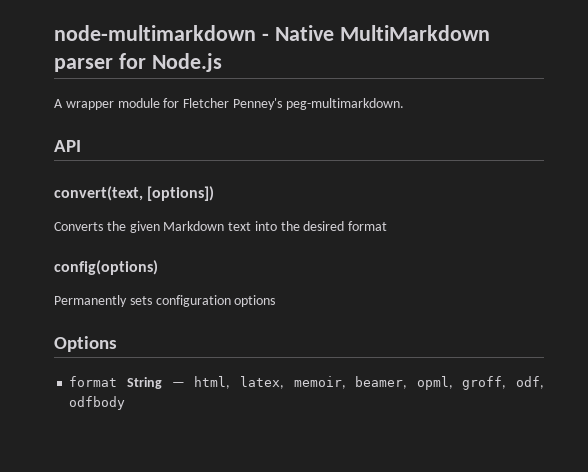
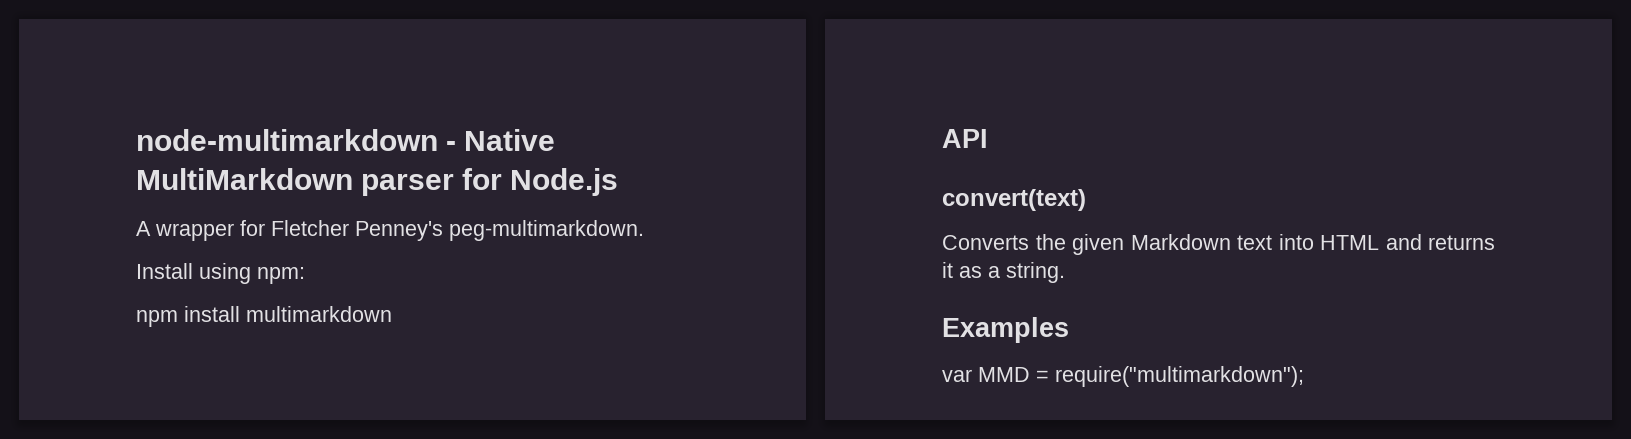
- A wrapper module for Fletcher Penney's peg-multimarkdown.
+ A wrapper for Fletcher Penney's peg-multimarkdown.
+ Install using npm:
+ npm install multimarkdown
- convert(text, [options])
+ convert(text)
- Converts the given Markdown text into the desired format
- config(options)
- Permanently sets configuration options
- Options
- format String — html, latex, memoir, beamer, opml, groff, odf, odfbody
+ Converts the given Markdown text into HTML and returns it as a string.
+ Examples
+ var MMD = require("multimarkdown");

